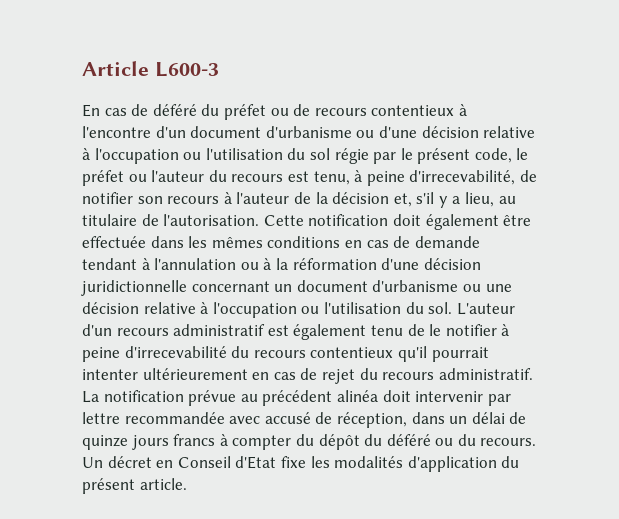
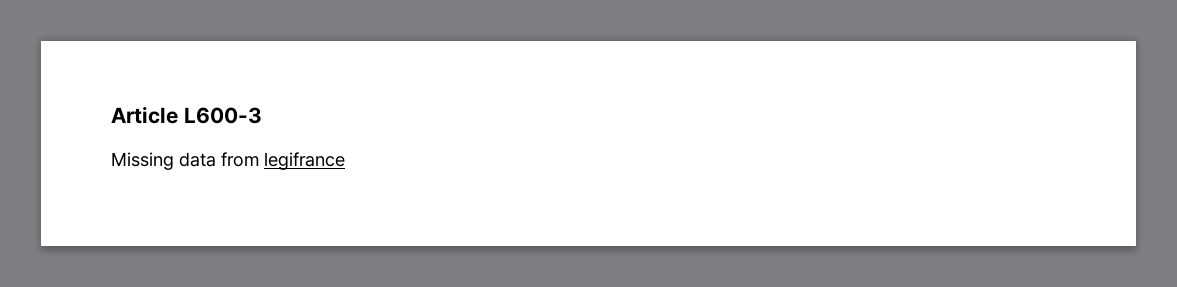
- En cas de déféré du préfet ou de recours contentieux à l'encontre d'un document d'urbanisme ou d'une décision relative à l'occupation ou l'utilisation du sol régie par le présent code, le préfet ou l'auteur du recours est tenu, à peine d'irrecevabilité, de notifier son recours à l'auteur de la décision et, s'il y a lieu, au titulaire de l'autorisation. Cette notification doit également être effectuée dans les mêmes conditions en cas de demande tendant à l'annulation ou à la réformation d'une décision juridictionnelle concernant un document d'urbanisme ou une décision relative à l'occupation ou l'utilisation du sol. L'auteur d'un recours administratif est également tenu de le notifier à peine d'irrecevabilité du recours contentieux qu'il pourrait intenter ultérieurement en cas de rejet du recours administratif. La notification prévue au précédent alinéa doit intervenir par lettre recommandée avec accusé de réception, dans un délai de quinze jours francs à compter du dépôt du déféré ou du recours. Un décret en Conseil d'Etat fixe les modalités d'application du présent article.
+ Missing data from legifrance

